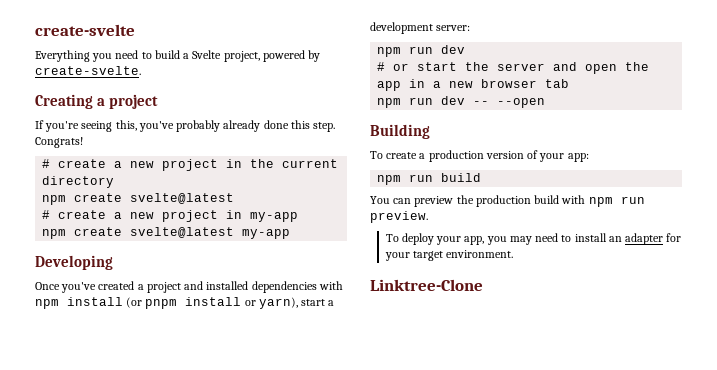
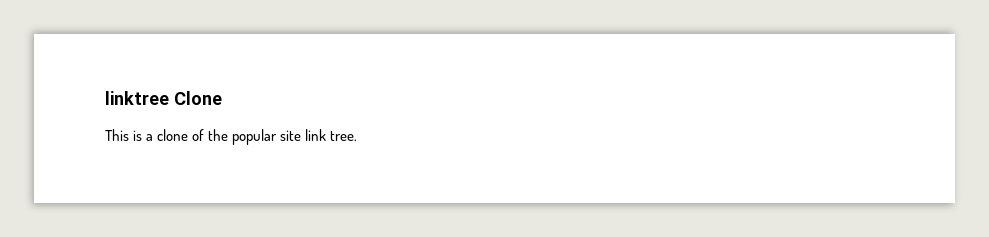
- create-svelte
- Everything you need to build a Svelte project, powered by create-svelte.
- Creating a project
- If you're seeing this, you've probably already done this step. Congrats!
- # create a new project in the current directory
- npm create svelte@latest
- # create a new project in my-app
- npm create svelte@latest my-app
- Developing
- Once you've created a project and installed dependencies with npm install (or pnpm install or yarn), start a development server:
- npm run dev
- # or start the server and open the app in a new browser tab
- npm run dev -- --open
- Building
- To create a production version of your app:
- npm run build
- You can preview the production build with npm run preview.
- To deploy your app, you may need to install an adapter for your target environment.
- Linktree-Clone
+ linktree Clone
+ This is a clone of the popular site link tree.

